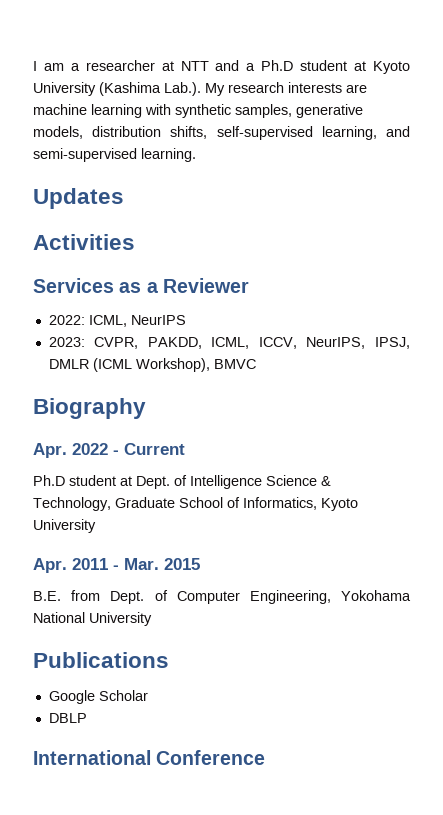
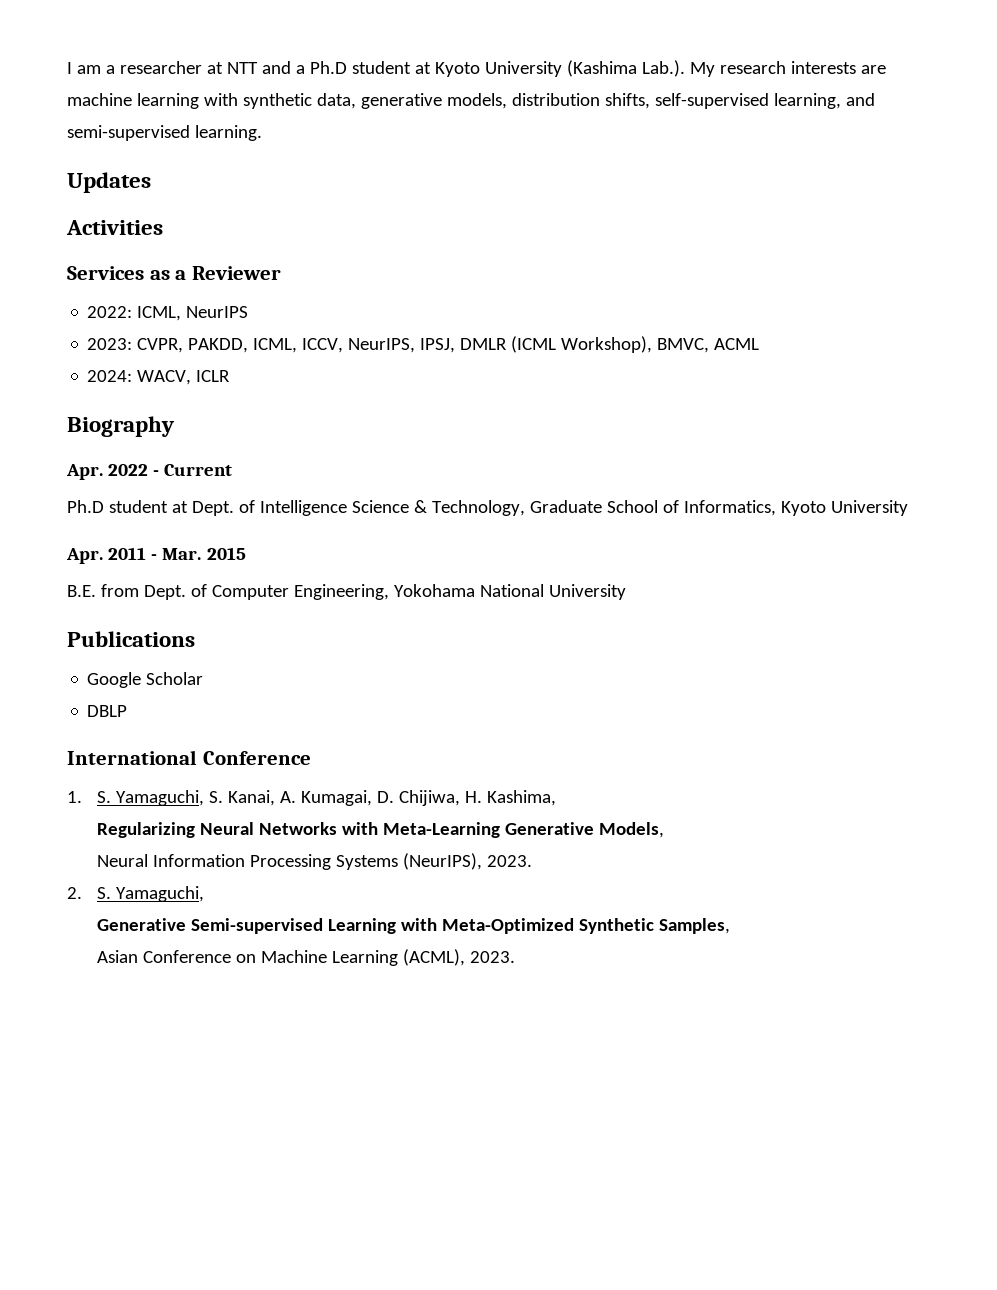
- I am a researcher at NTT and a Ph.D student at Kyoto University (Kashima Lab.). My research interests are machine learning with synthetic samples, generative models, distribution shifts, self-supervised learning, and semi-supervised learning.
+ I am a researcher at NTT and a Ph.D student at Kyoto University (Kashima Lab.). My research interests are machine learning with synthetic data, generative models, distribution shifts, self-supervised learning, and semi-supervised learning.
- 2023: CVPR, PAKDD, ICML, ICCV, NeurIPS, IPSJ, DMLR (ICML Workshop), BMVC
+ 2023: CVPR, PAKDD, ICML, ICCV, NeurIPS, IPSJ, DMLR (ICML Workshop), BMVC, ACML
+ 2024: WACV, ICLR
+ 1. S. Yamaguchi, S. Kanai, A. Kumagai, D. Chijiwa, H. Kashima,
+ Regularizing Neural Networks with Meta-Learning Generative Models,
+ Neural Information Processing Systems (NeurIPS), 2023.
+ 2. S. Yamaguchi,
+ Generative Semi-supervised Learning with Meta-Optimized Synthetic Samples,
+ Asian Conference on Machine Learning (ACML), 2023.

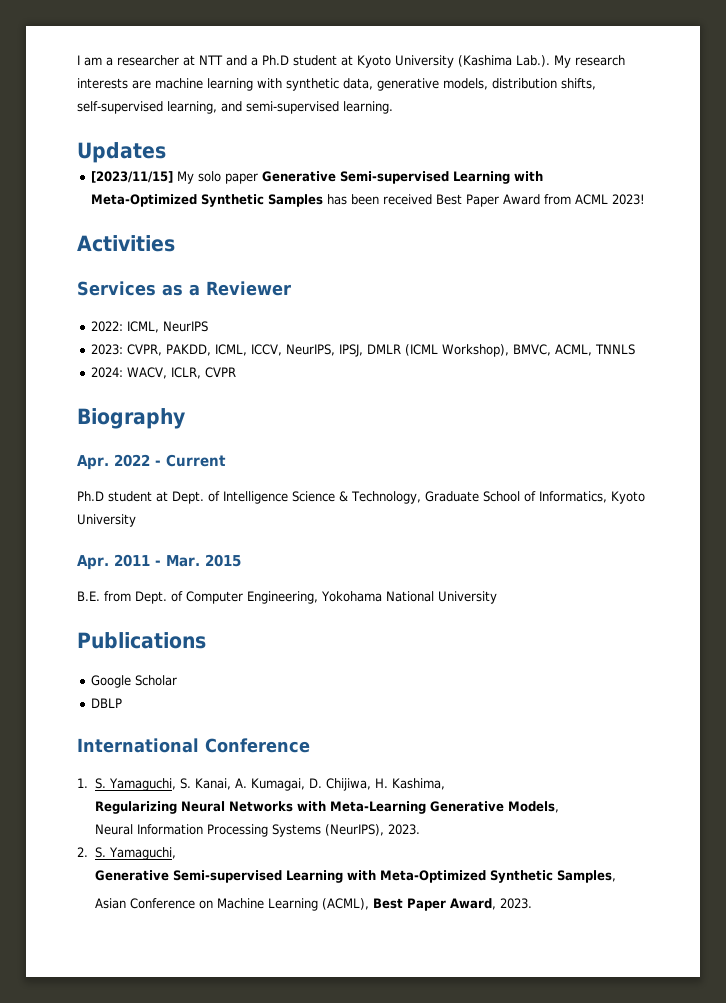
+ [2023/11/15] My solo paper Generative Semi-supervised Learning with Meta-Optimized Synthetic Samples has been received Best Paper Award from ACML 2023!
- 2023: CVPR, PAKDD, ICML, ICCV, NeurIPS, IPSJ, DMLR (ICML Workshop), BMVC, ACML
+ 2023: CVPR, PAKDD, ICML, ICCV, NeurIPS, IPSJ, DMLR (ICML Workshop), BMVC, ACML, TNNLS
- 2024: WACV, ICLR
+ 2024: WACV, ICLR, CVPR
- Asian Conference on Machine Learning (ACML), 2023.
+ Asian Conference on Machine Learning (ACML), Best Paper Award, 2023.

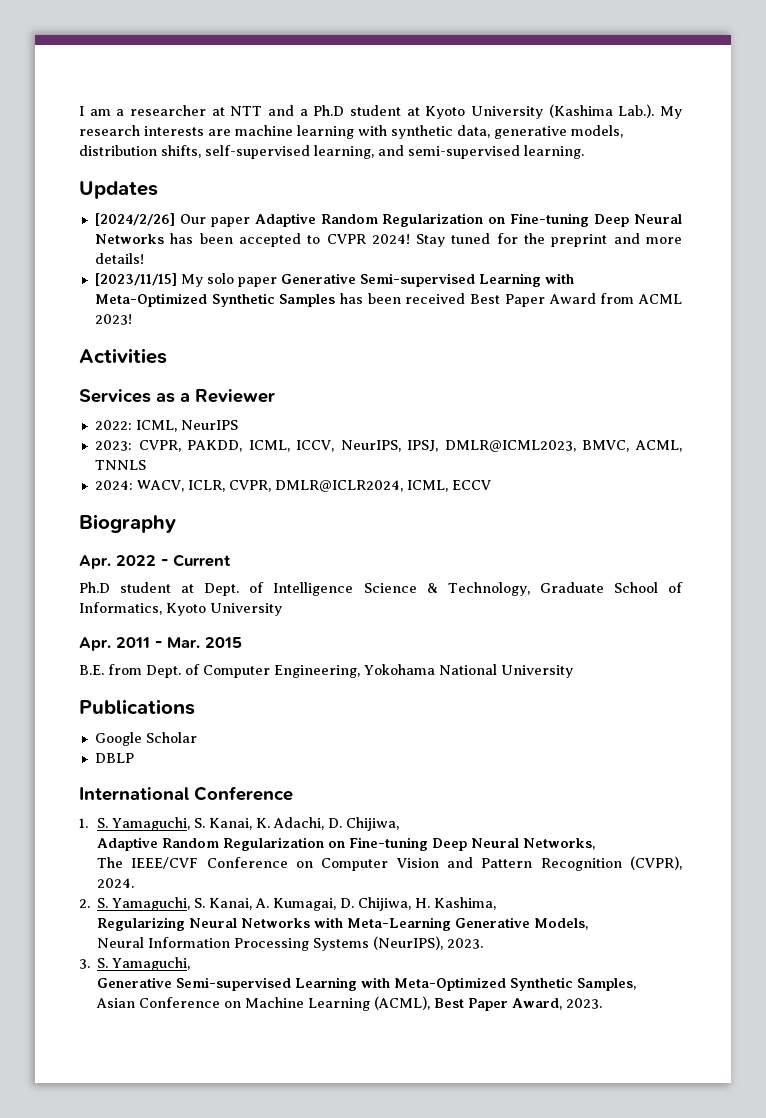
+ [2024/2/26] Our paper Adaptive Random Regularization on Fine-tuning Deep Neural Networks has been accepted to CVPR 2024! Stay tuned for the preprint and more details!
- 2023: CVPR, PAKDD, ICML, ICCV, NeurIPS, IPSJ, DMLR (ICML Workshop), BMVC, ACML, TNNLS
+ 2023: CVPR, PAKDD, ICML, ICCV, NeurIPS, IPSJ, DMLR@ICML2023, BMVC, ACML, TNNLS
- 2024: WACV, ICLR, CVPR
+ 2024: WACV, ICLR, CVPR, DMLR@ICLR2024, ICML, ECCV
- 1. S. Yamaguchi, S. Kanai, A. Kumagai, D. Chijiwa, H. Kashima,
+ 1. S. Yamaguchi, S. Kanai, K. Adachi, D. Chijiwa,
+ Adaptive Random Regularization on Fine-tuning Deep Neural Networks,
+ The IEEE/CVF Conference on Computer Vision and Pattern Recognition (CVPR), 2024.
+ 2. S. Yamaguchi, S. Kanai, A. Kumagai, D. Chijiwa, H. Kashima,
- 2. S. Yamaguchi,
+ 3. S. Yamaguchi,

